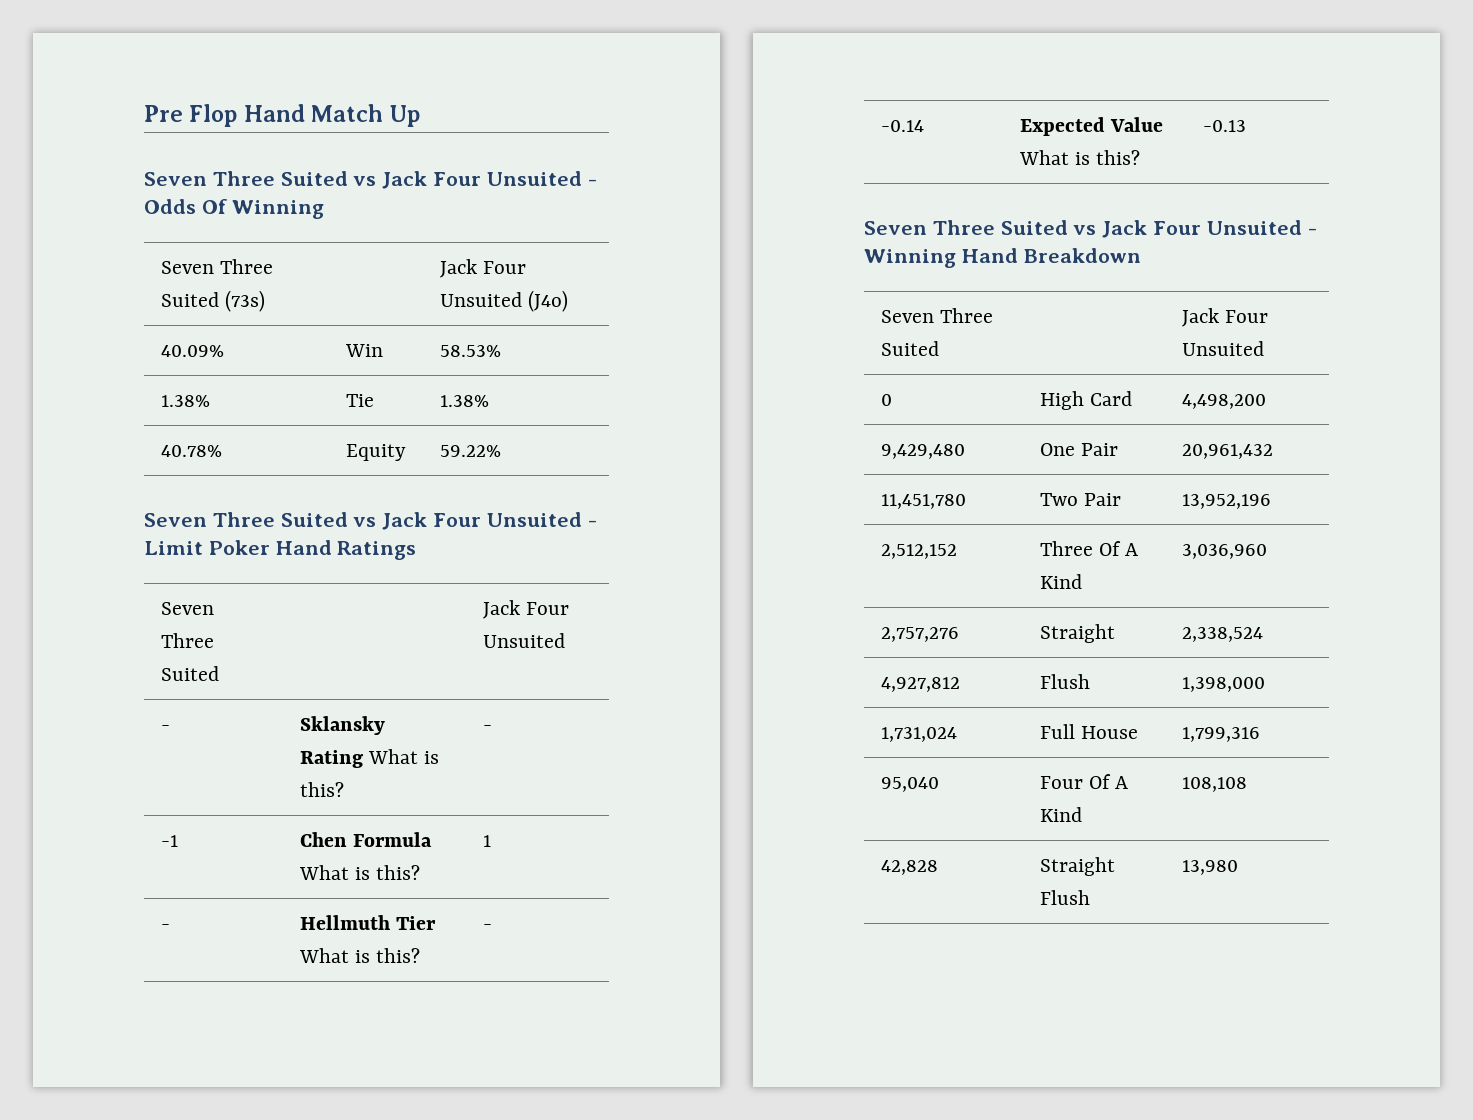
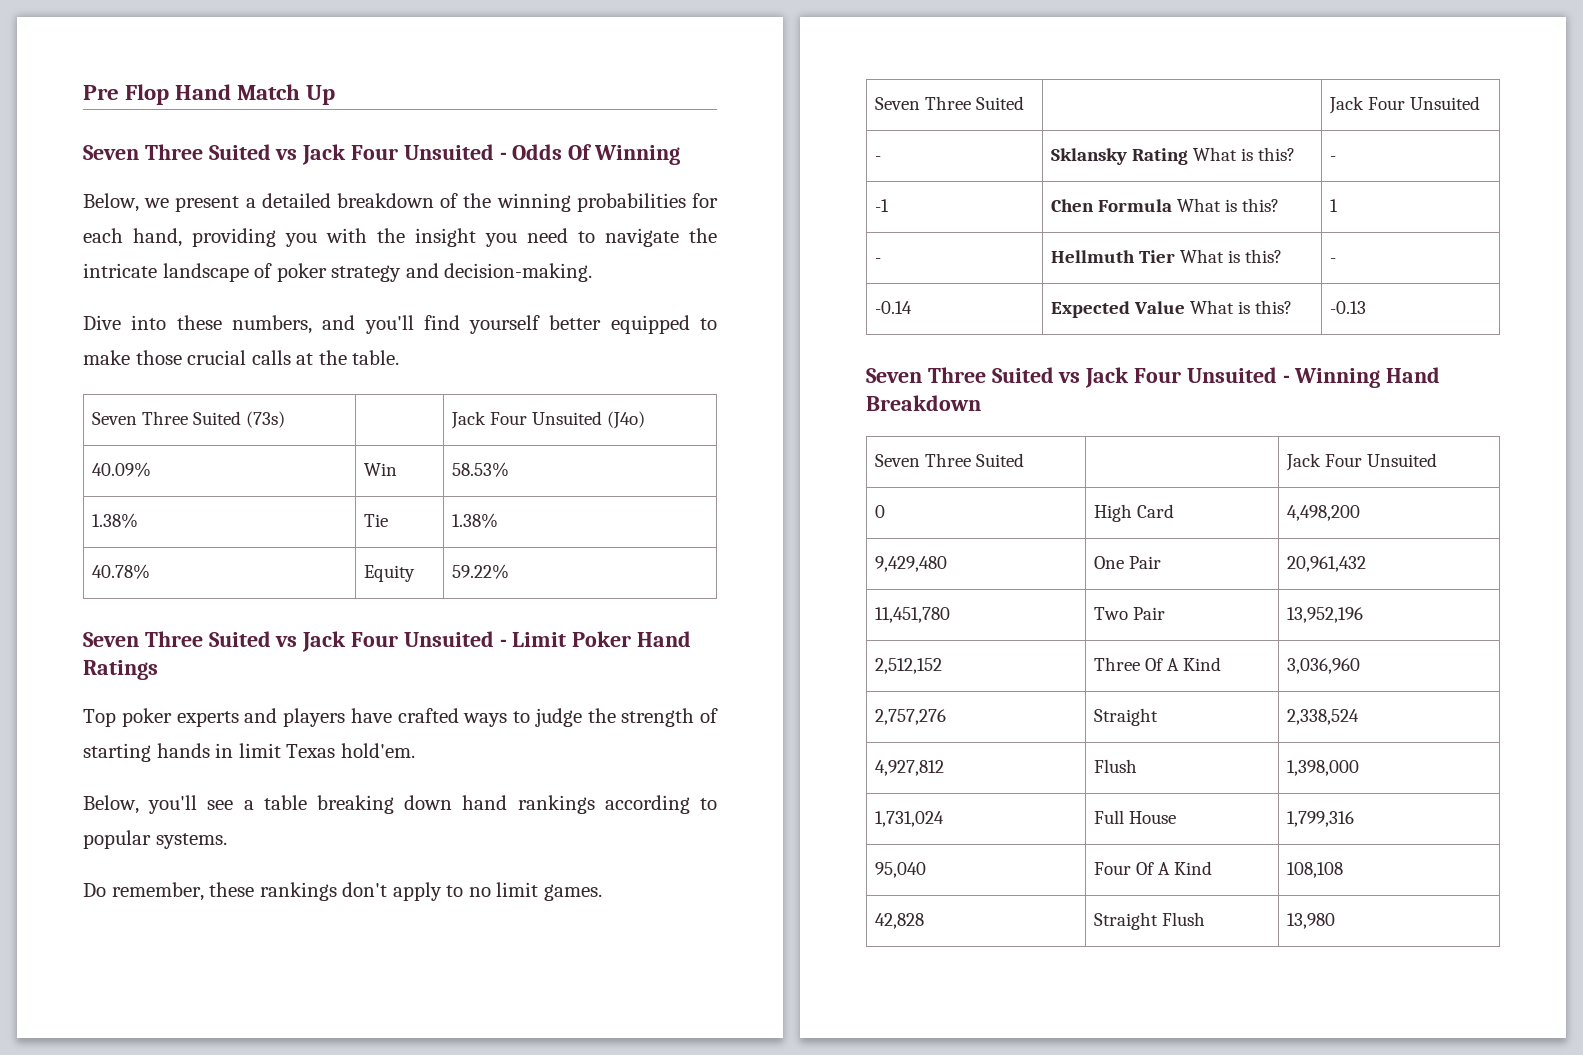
+ Below, we present a detailed breakdown of the winning probabilities for each hand, providing you with the insight you need to navigate the intricate landscape of poker strategy and decision-making.
+ Dive into these numbers, and you'll find yourself better equipped to make those crucial calls at the table.
+ Top poker experts and players have crafted ways to judge the strength of starting hands in limit Texas hold'em.
+ Below, you'll see a table breaking down hand rankings according to popular systems.
+ Do remember, these rankings don't apply to no limit games.

